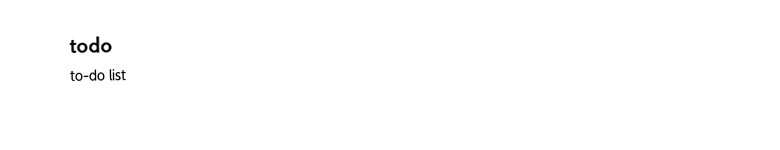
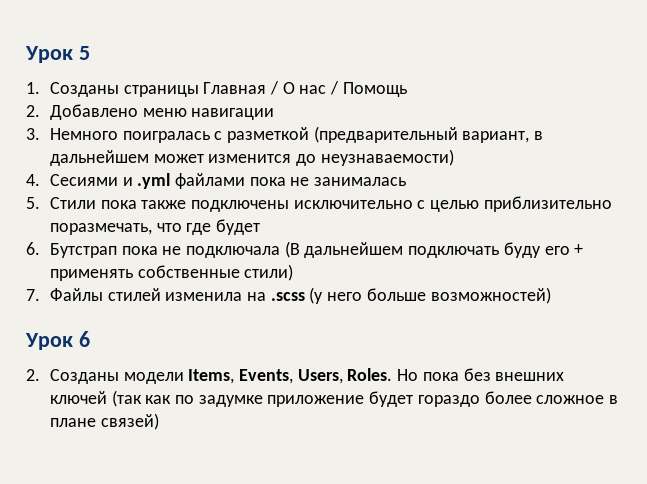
- todo
- to-do list
+ Урок 5
+ 1. Созданы страницы Главная / О нас / Помощь
+ 2. Добавлено меню навигации
+ 3. Немного поигралась с разметкой (предварительный вариант, в дальнейшем может изменится до неузнаваемости)
+ 4. Сесиями и .yml файлами пока не занималась
+ 5. Стили пока также подключены исключительно с целью приблизительно поразмечать, что где будет
+ 6. Бутстрап пока не подключала (В дальнейшем подключать буду его + применять собственные стили)
+ 7. Файлы стилей изменила на .scss (у него больше возможностей)
+ Урок 6
+ 2. Созданы модели Items, Events, Users, Roles. Но пока без внешних ключей (так как по задумке приложение будет гораздо более сложное в плане связей)

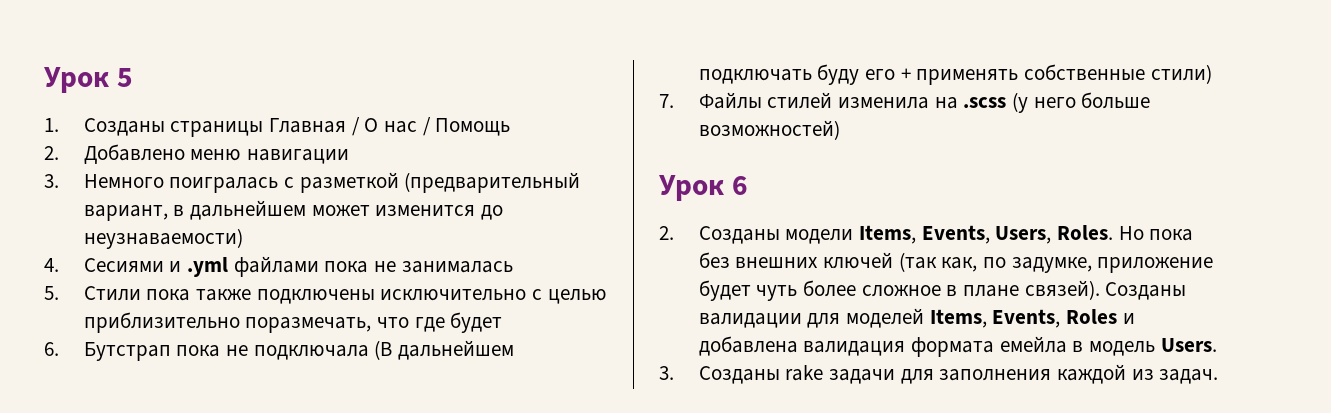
- Но пока без внешних ключей (так как по задумке приложение будет гораздо более сложное в плане связей)
+ Но пока без внешних ключей (так как, по задумке, приложение будет чуть более сложное в плане связей). Созданы валидации для моделей Items, Events, Roles и добавлена валидация формата емейла в модель Users.
+ 3. Cозданы rake задачи для заполнения каждой из задач.

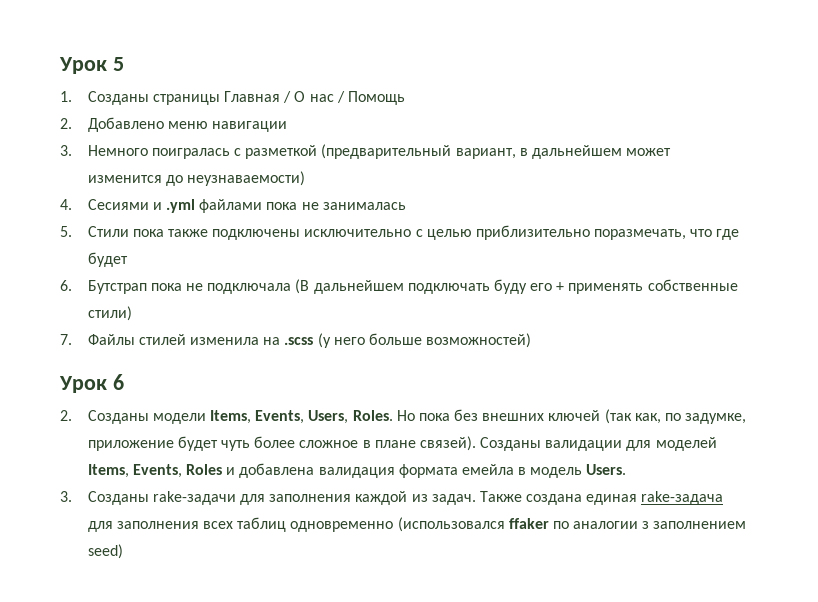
- 3. Cозданы rake задачи для заполнения каждой из задач.
+ 3. Cозданы rake-задачи для заполнения каждой из задач.
+ Также создана единая rake-задача для заполнения всех таблиц одновременно (использовался ffaker по аналогии з заполнением seed)

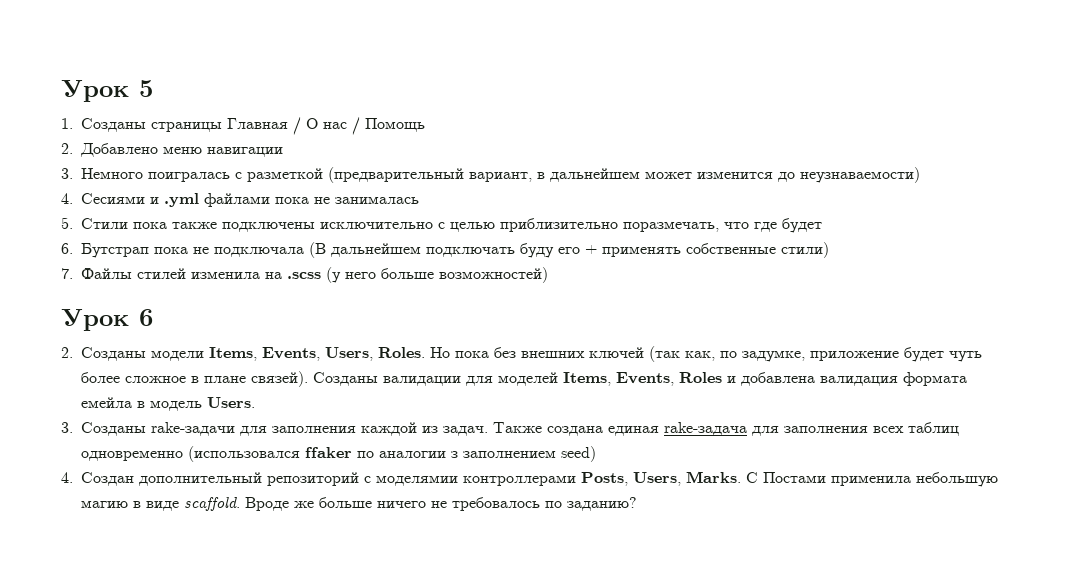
+ 4. Создан дополнительный репозиторий с моделямии контроллерами Posts, Users, Marks. С Постами применила небольшую магию в виде scaffold. Вроде же больше ничего не требовалось по заданию?

